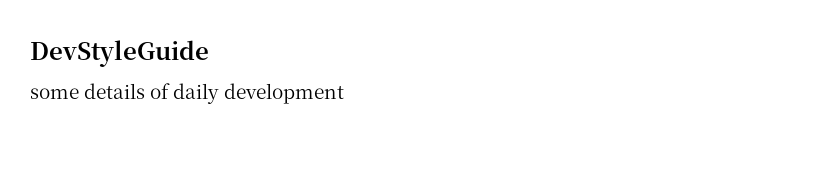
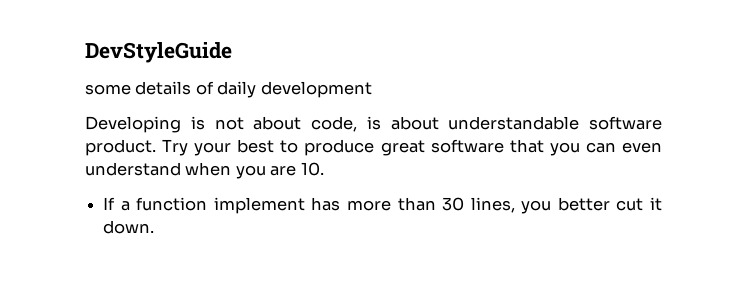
+ Developing is not about code, is about understandable software product. Try your best to produce great software that you can even understand when you are 10.
+ If a function implement has more than 30 lines, you better cut it down.

